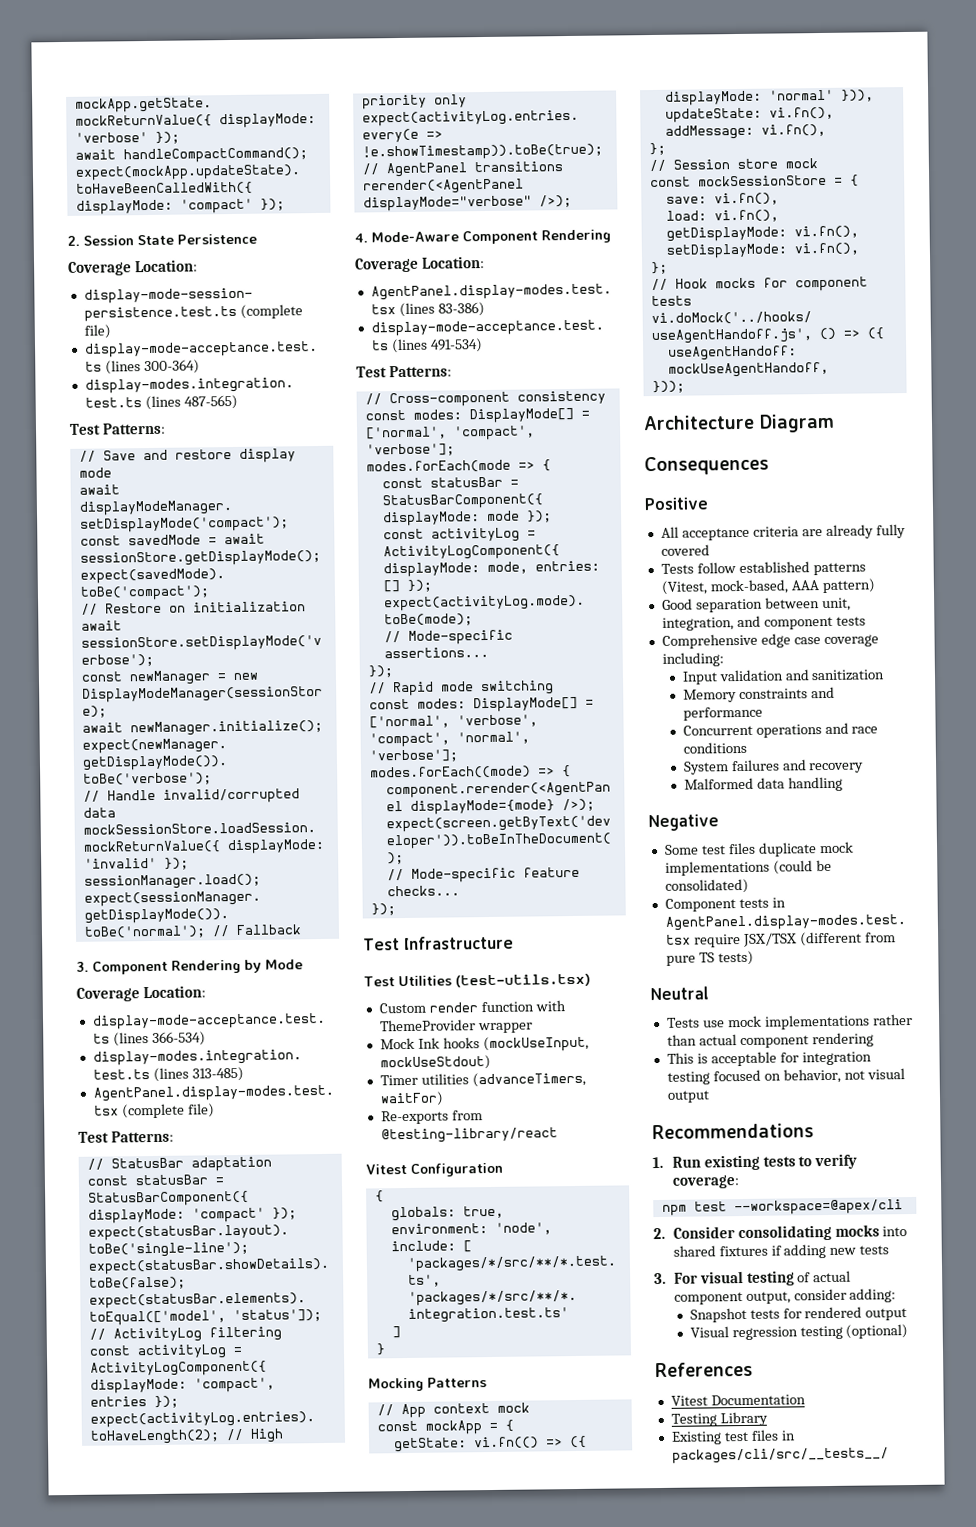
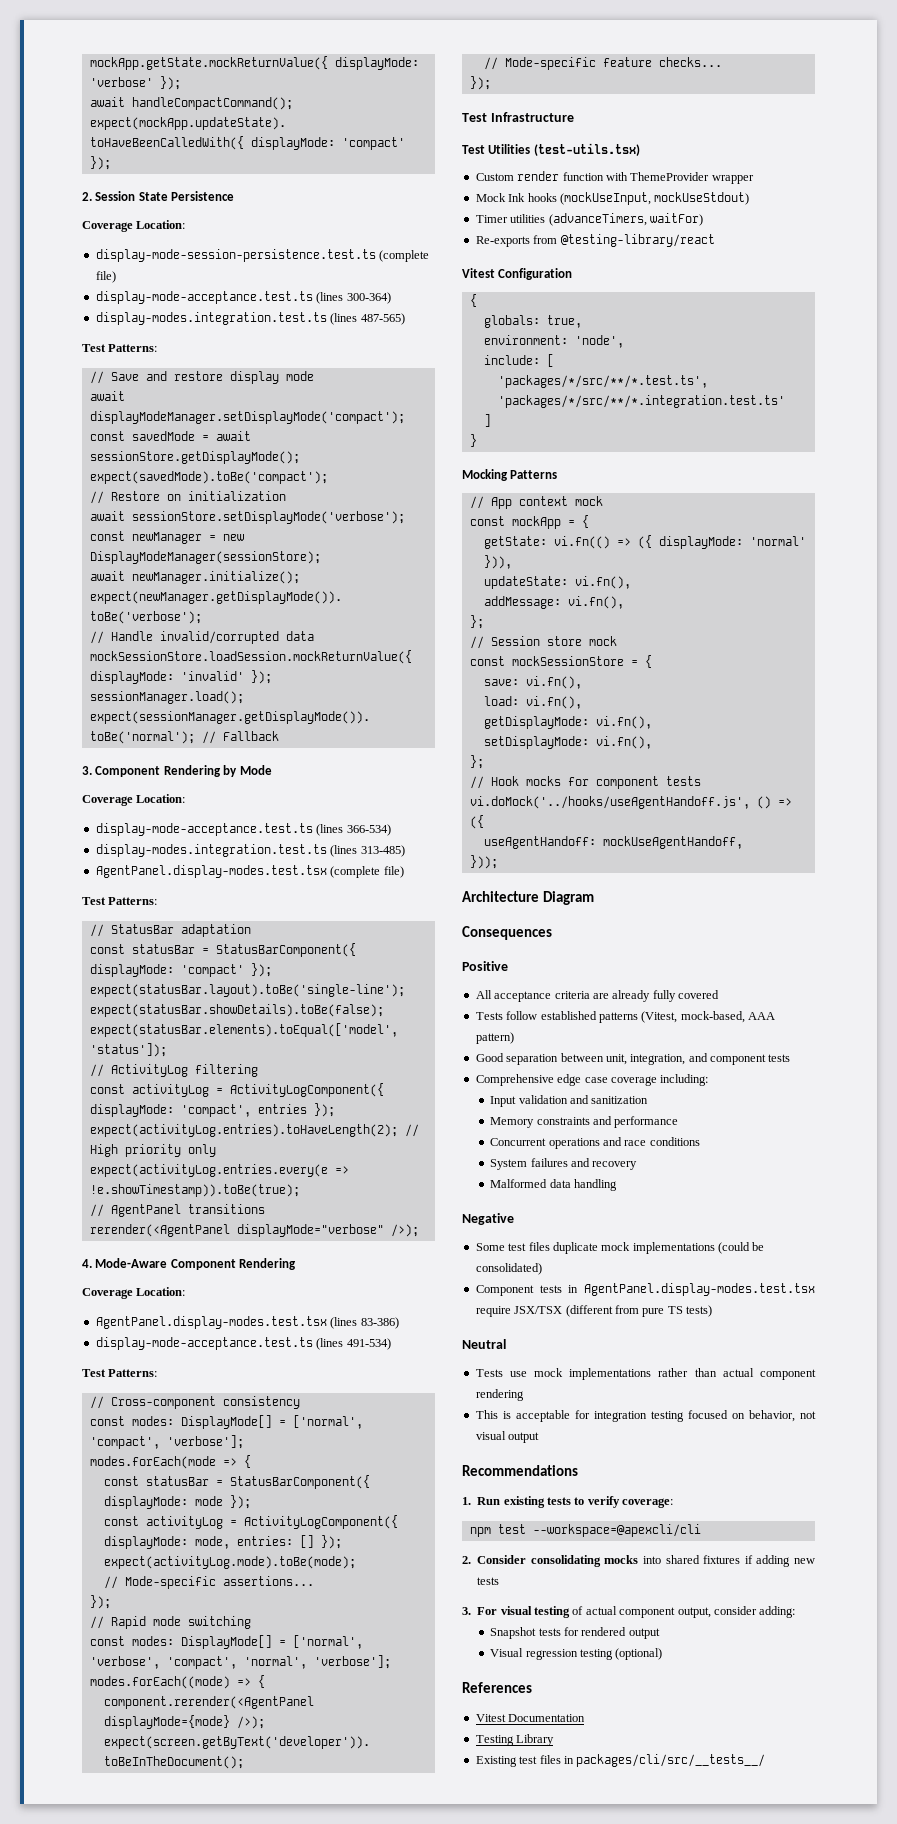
- npm test --workspace=@apex/cli
+ npm test --workspace=@apexcli/cli

